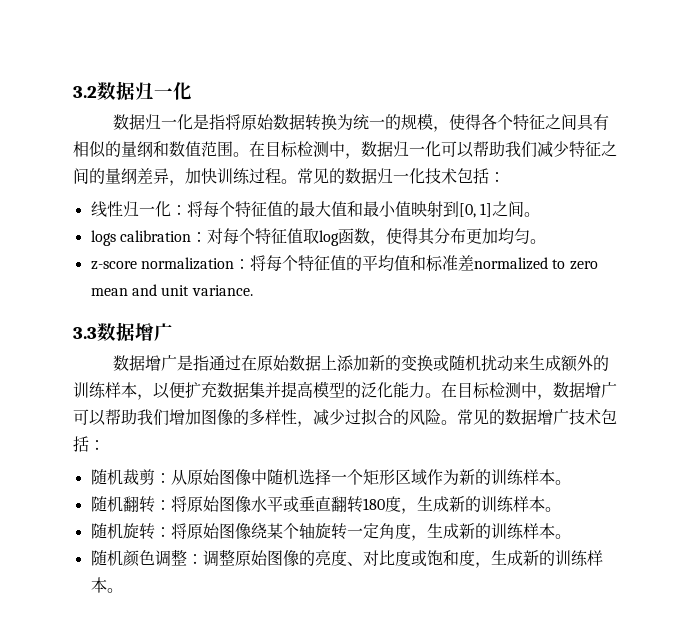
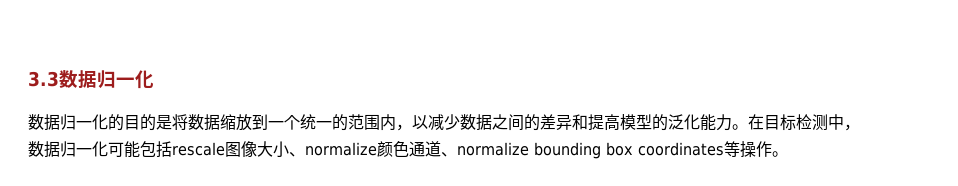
- 3.2数据归一化
+ 3.3数据归一化
- 数据归一化是指将原始数据转换为统一的规模，使得各个特征之间具有相似的量纲和数值范围。在目标检测中，数据归一化可以帮助我们减少特征之间的量纲差异，加快训练过程。常见的数据归一化技术包括：
- 线性归一化：将每个特征值的最大值和最小值映射到[0, 1]之间。
- logs calibration：对每个特征值取log函数，使得其分布更加均匀。
- z-score normalization：将每个特征值的平均值和标准差normalized to zero mean and unit variance.
- 3.3数据增广
- 数据增广是指通过在原始数据上添加新的变换或随机扰动来生成额外的训练样本，以便扩充数据集并提高模型的泛化能力。
+ 数据归一化的目的是将数据缩放到一个统一的范围内，以减少数据之间的差异和提高模型的泛化能力。
- 在目标检测中，数据增广可以帮助我们增加图像的多样性，减少过拟合的风险。常见的数据增广技术包括：
- 随机裁剪：从原始图像中随机选择一个矩形区域作为新的训练样本。
- 随机翻转：将原始图像水平或垂直翻转180度，生成新的训练样本。
- 随机旋转：将原始图像绕某个轴旋转一定角度，生成新的训练样本。
- 随机颜色调整：调整原始图像的亮度、对比度或饱和度，生成新的训练样本。
+ 在目标检测中，数据归一化可能包括rescale图像大小、normalize颜色通道、normalize bounding box coordinates等操作。

